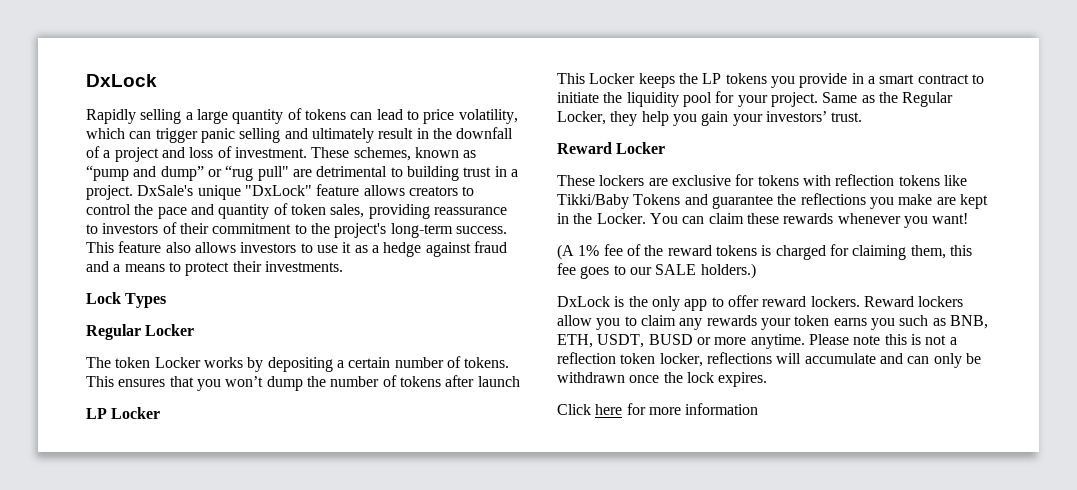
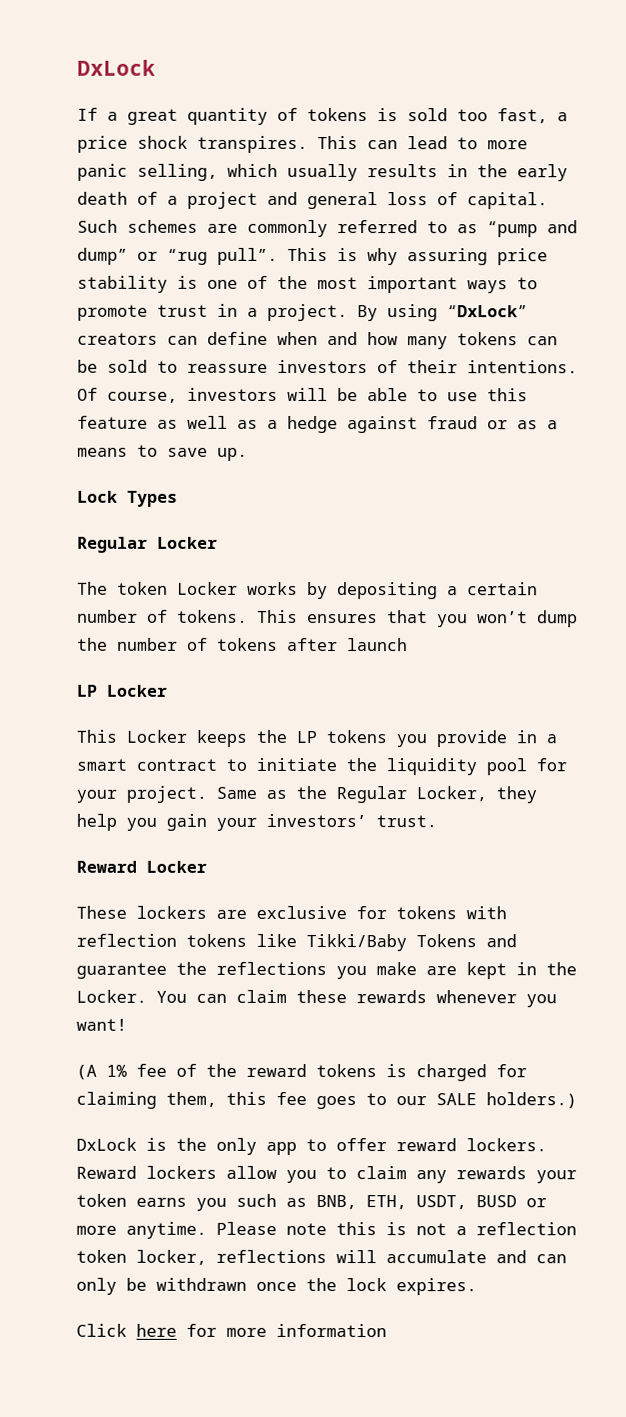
- Rapidly selling a large quantity of tokens can lead to price volatility, which can trigger panic selling and ultimately result in the downfall of a project and loss of investment. These schemes, known as “pump and dump” or “rug pull" are detrimental to building trust in a project. DxSale's unique "DxLock" feature allows creators to control the pace and quantity of token sales, providing reassurance to investors of their commitment to the project's long-term success. This feature also allows investors to use it as a hedge against fraud and a means to protect their investments.
+ If a great quantity of tokens is sold too fast, a price shock transpires. This can lead to more panic selling, which usually results in the early death of a project and general loss of capital. Such schemes are commonly referred to as “pump and dump” or “rug pull”. This is why assuring price stability is one of the most important ways to promote trust in a project. By using “DxLock” creators can define when and how many tokens can be sold to reassure investors of their intentions. Of course, investors will be able to use this feature as well as a hedge against fraud or as a means to save up.

